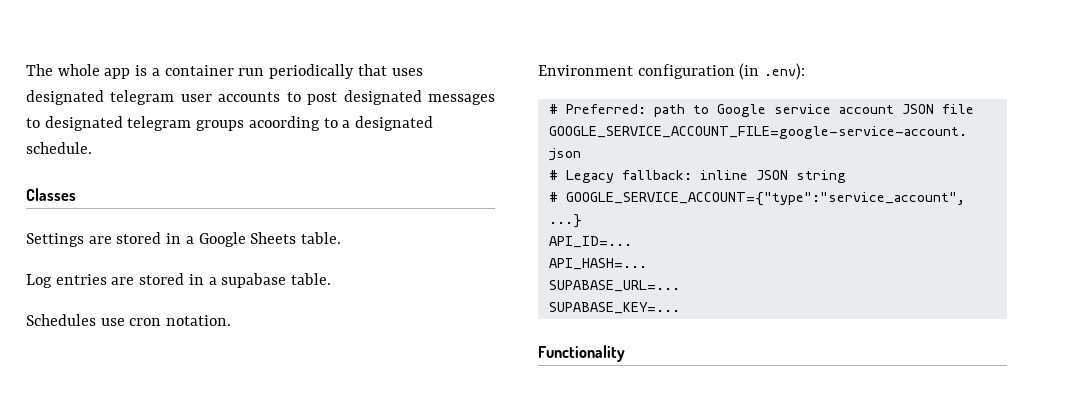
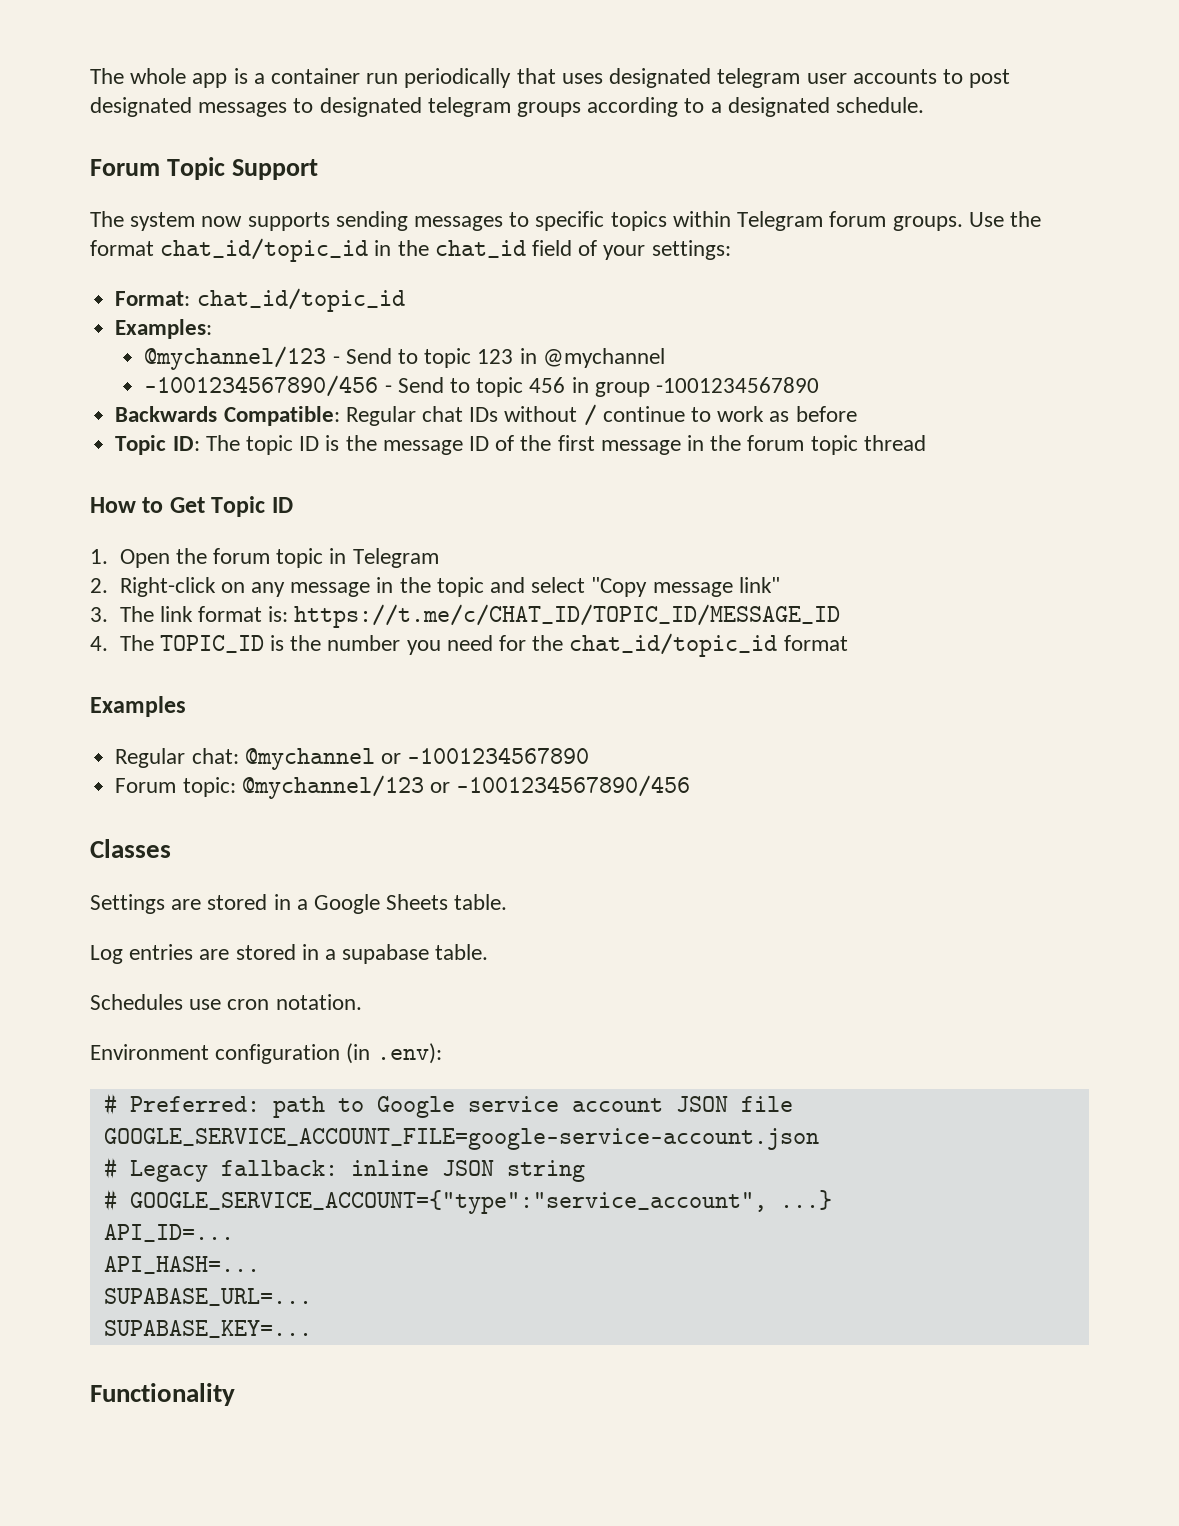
- The whole app is a container run periodically that uses designated telegram user accounts to post designated messages to designated telegram groups acoording to a designated schedule.
+ The whole app is a container run periodically that uses designated telegram user accounts to post designated messages to designated telegram groups according to a designated schedule.
+ Forum Topic Support
+ The system now supports sending messages to specific topics within Telegram forum groups. Use the format chat_id/topic_id in the chat_id field of your settings:
+ Format: chat_id/topic_id
+ Examples:
+ @mychannel/123 - Send to topic 123 in @mychannel
+ -1001234567890/456 - Send to topic 456 in group -1001234567890
+ Backwards Compatible: Regular chat IDs without / continue to work as before
+ Topic ID: The topic ID is the message ID of the first message in the forum topic thread
+ How to Get Topic ID
+ 1. Open the forum topic in Telegram
+ 2. Right-click on any message in the topic and select "Copy message link"
+ 3. The link format is: https://t.me/c/CHAT_ID/TOPIC_ID/MESSAGE_ID
+ 4. The TOPIC_ID is the number you need for the chat_id/topic_id format
+ Examples
+ Regular chat: @mychannel or -1001234567890
+ Forum topic: @mychannel/123 or -1001234567890/456

